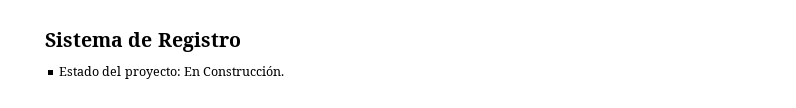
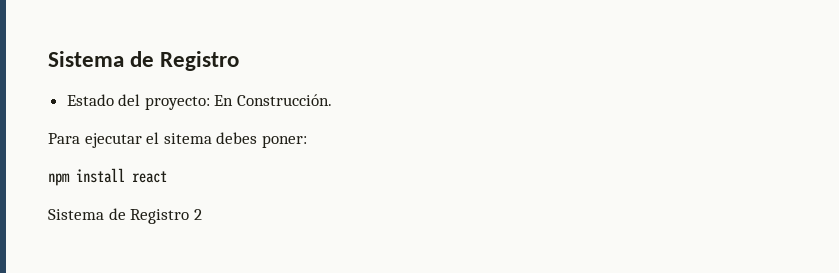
+ Para ejecutar el sitema debes poner:
+ npm install react
+ Sistema de Registro 2

